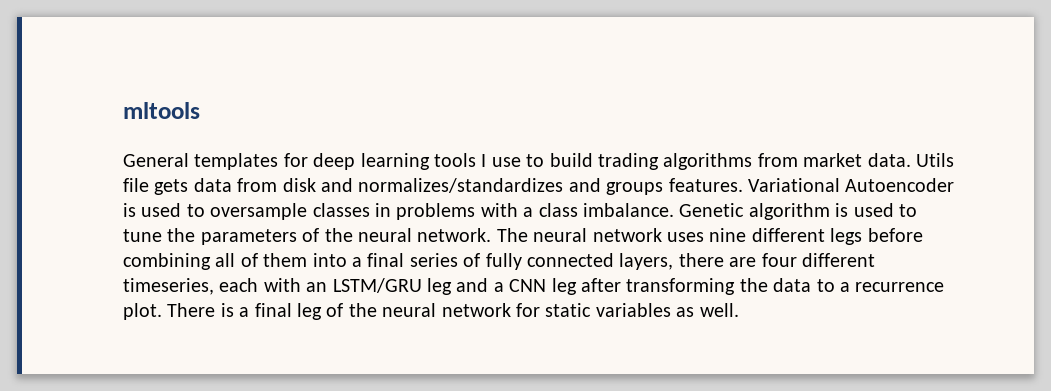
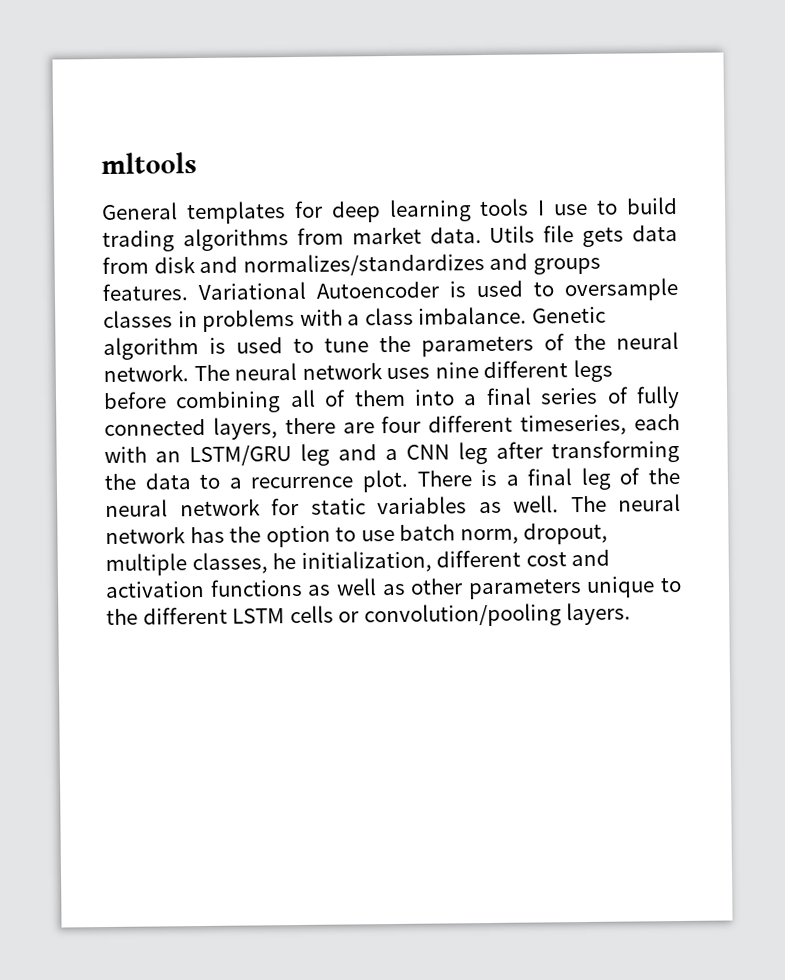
+ The neural network has the option to use batch norm, dropout, multiple classes, he initialization, different cost and activation functions as well as other parameters unique to the different LSTM cells or convolution/pooling layers.

